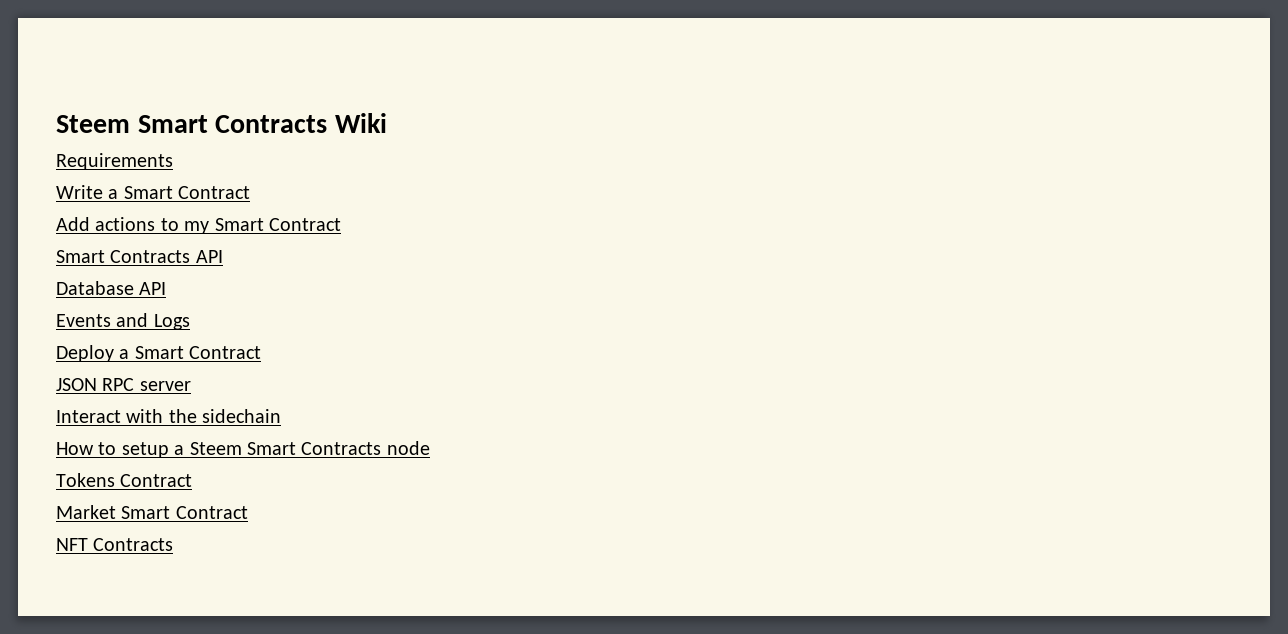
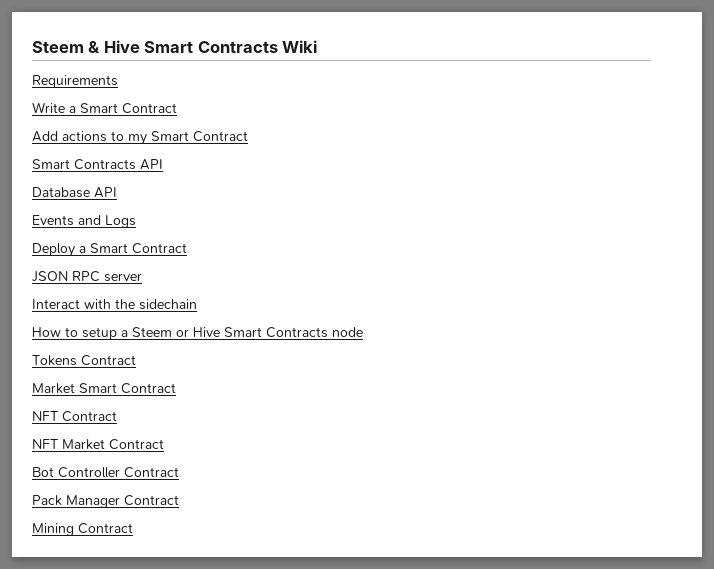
- Steem Smart Contracts Wiki
+ Steem & Hive Smart Contracts Wiki
- How to setup a Steem Smart Contracts node
+ How to setup a Steem or Hive Smart Contracts node
- NFT Contracts
+ NFT Contract
+ NFT Market Contract
+ Bot Controller Contract
+ Pack Manager Contract
+ Mining Contract

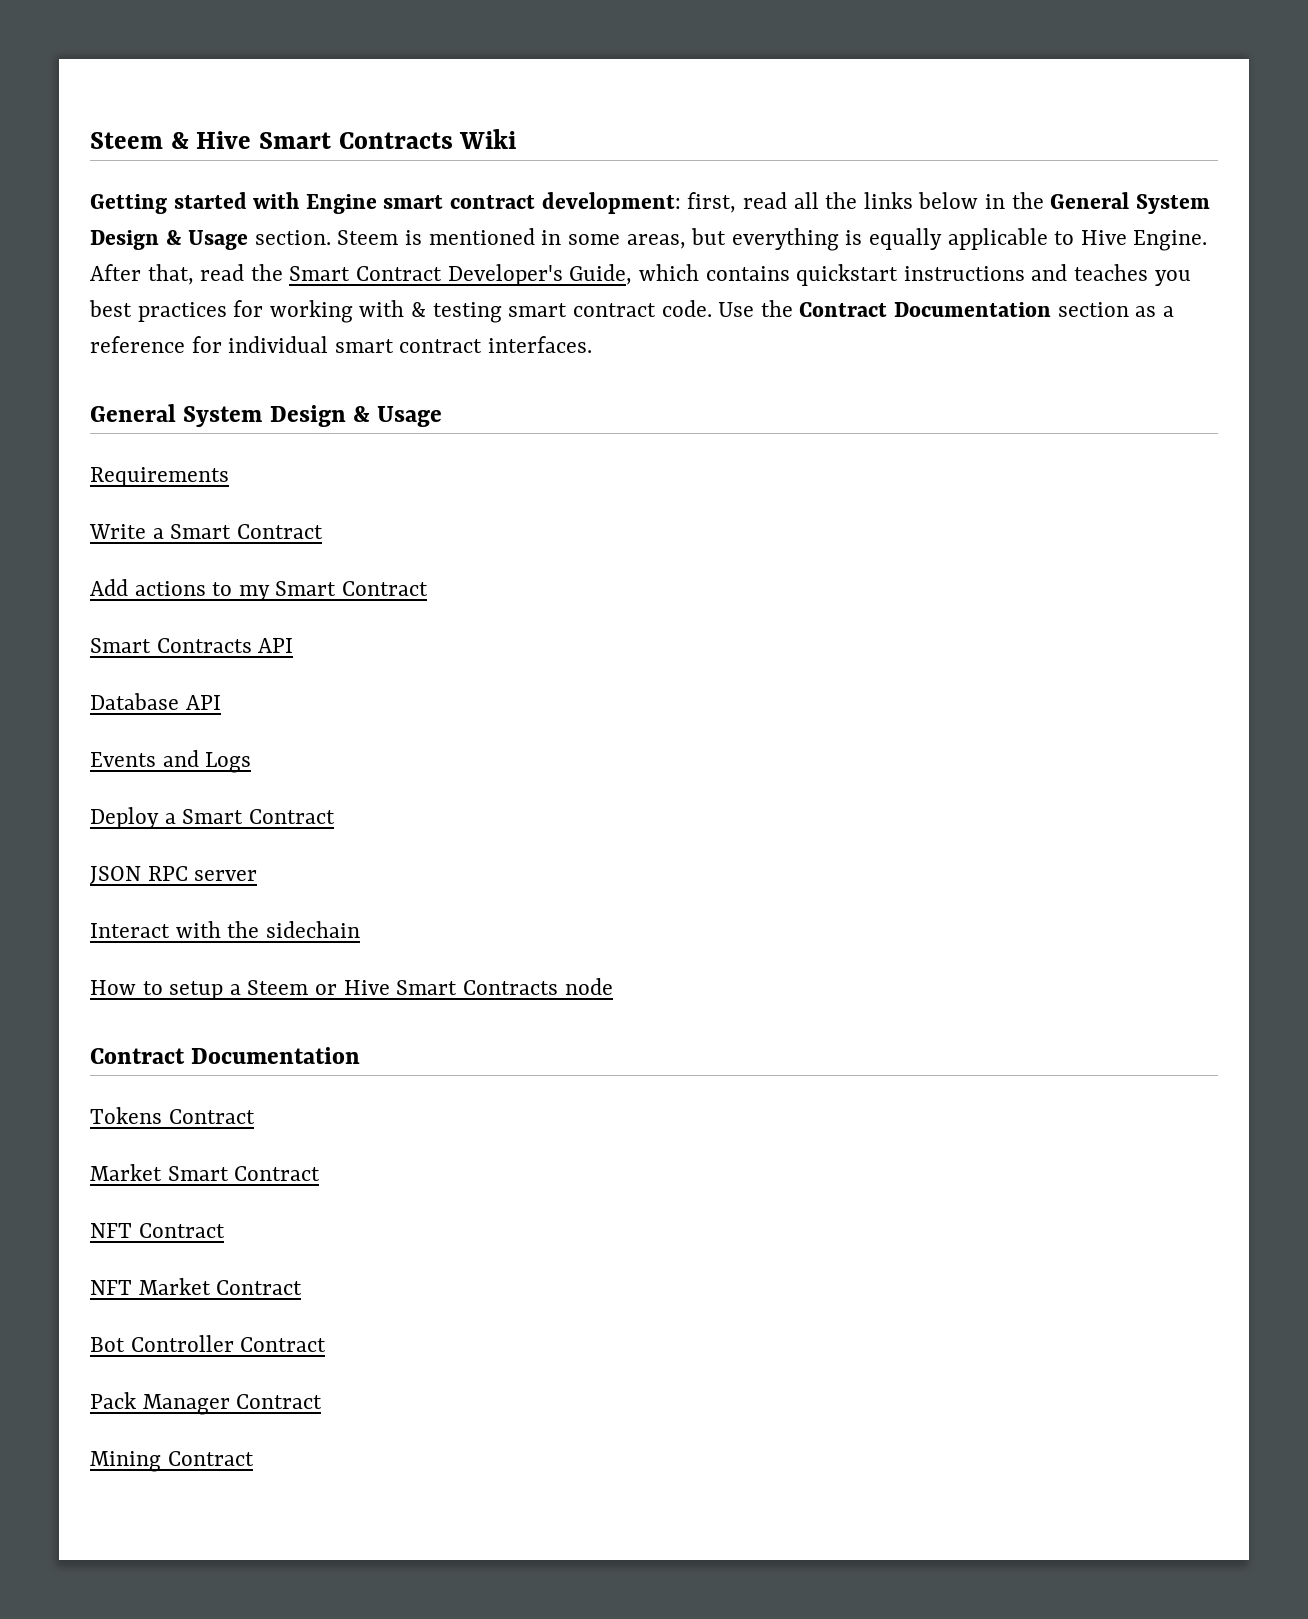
+ Getting started with Engine smart contract development: first, read all the links below in the General System Design & Usage section. Steem is mentioned in some areas, but everything is equally applicable to Hive Engine. After that, read the Smart Contract Developer's Guide, which contains quickstart instructions and teaches you best practices for working with & testing smart contract code. Use the Contract Documentation section as a reference for individual smart contract interfaces.
+ General System Design & Usage
  How to setup a Steem or Hive Smart Contracts node
+ Contract Documentation

